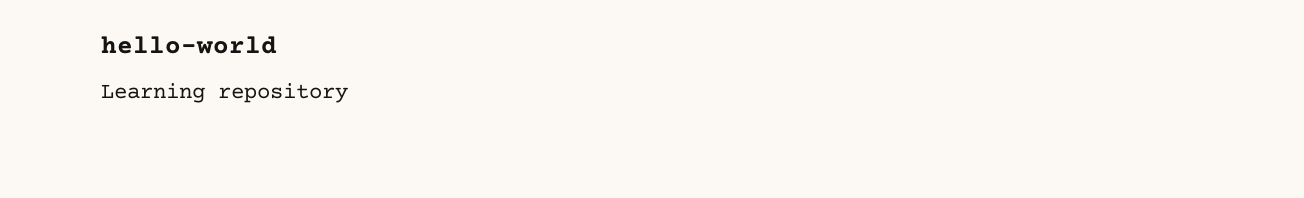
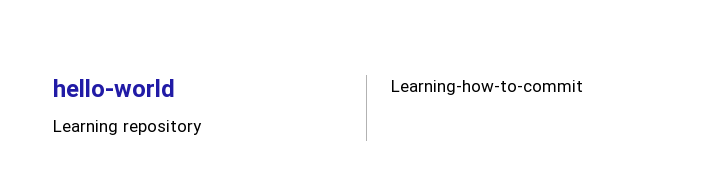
- Learning repository
+ Learning repository Learning-how-to-commit

